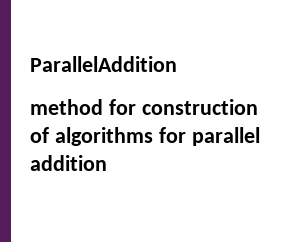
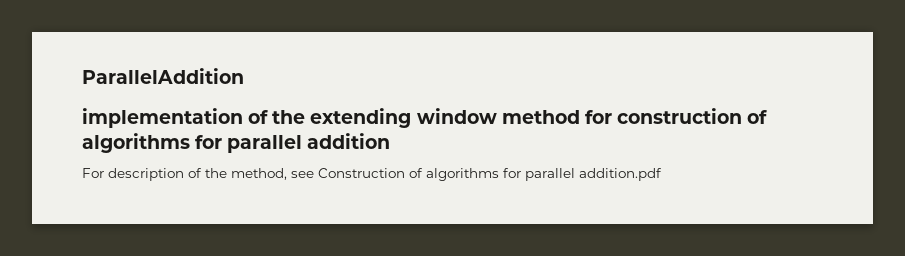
- method for construction of algorithms for parallel addition
+ implementation of the extending window method for construction of algorithms for parallel addition
+ For description of the method, see Construction of algorithms for parallel addition.pdf

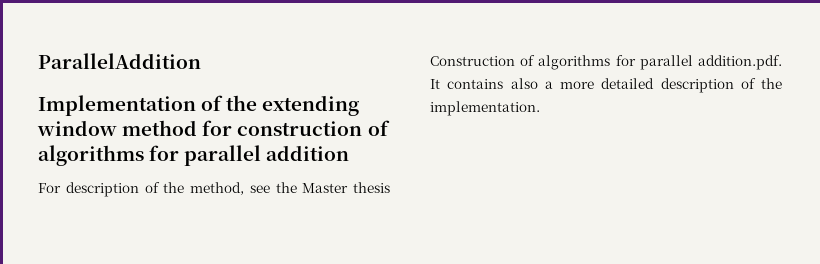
- implementation of the extending window method for construction of algorithms for parallel addition
+ Implementation of the extending window method for construction of algorithms for parallel addition
- For description of the method, see Construction of algorithms for parallel addition.pdf
+ For description of the method, see the Master thesis Construction of algorithms for parallel addition.pdf. It contains also a more detailed description of the implementation.

